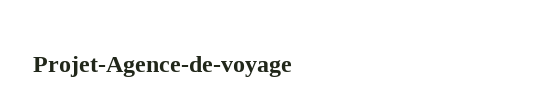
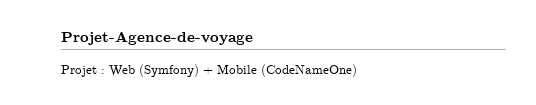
+ Projet : Web (Symfony) + Mobile (CodeNameOne)

